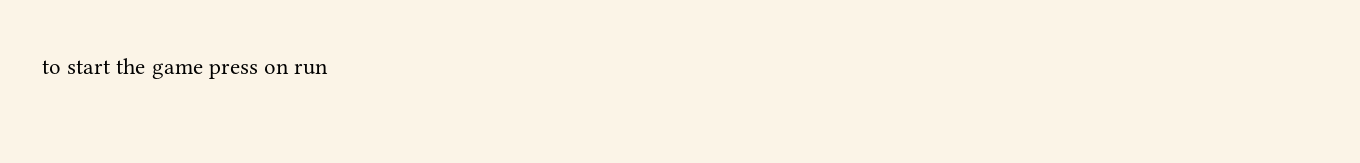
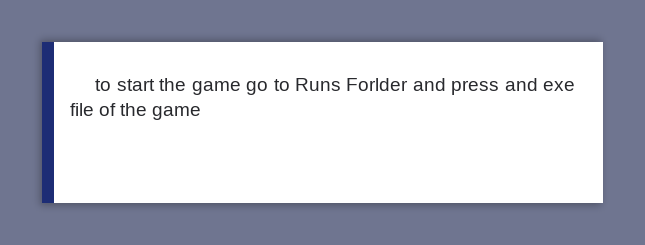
- to start the game press on run
+ to start the game go to Runs Forlder and press and exe file of the game

